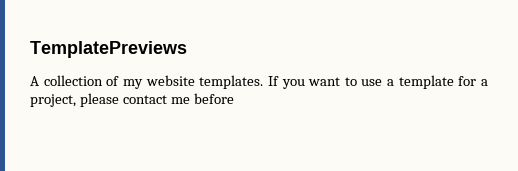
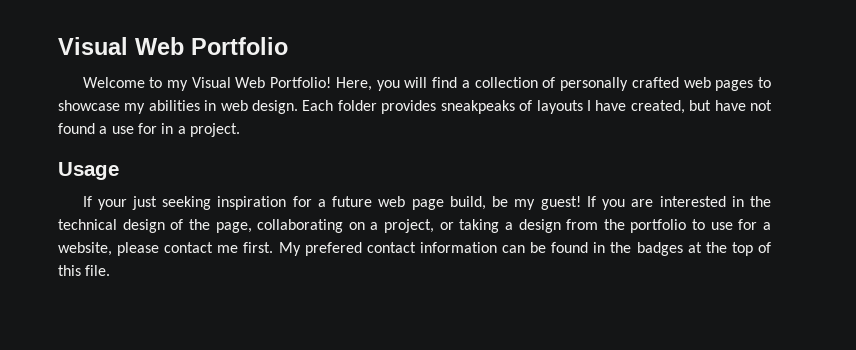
- TemplatePreviews
- A collection of my website templates. If you want to use a template for a project, please contact me before
+ Visual Web Portfolio
+ Welcome to my Visual Web Portfolio! Here, you will find a collection of personally crafted web pages to showcase my abilities in web design. Each folder provides sneakpeaks of layouts I have created, but have not found a use for in a project.
+ Usage
+ If your just seeking inspiration for a future web page build, be my guest! If you are interested in the technical design of the page, collaborating on a project, or taking a design from the portfolio to use for a website, please contact me first. My prefered contact information can be found in the badges at the top of this file.

